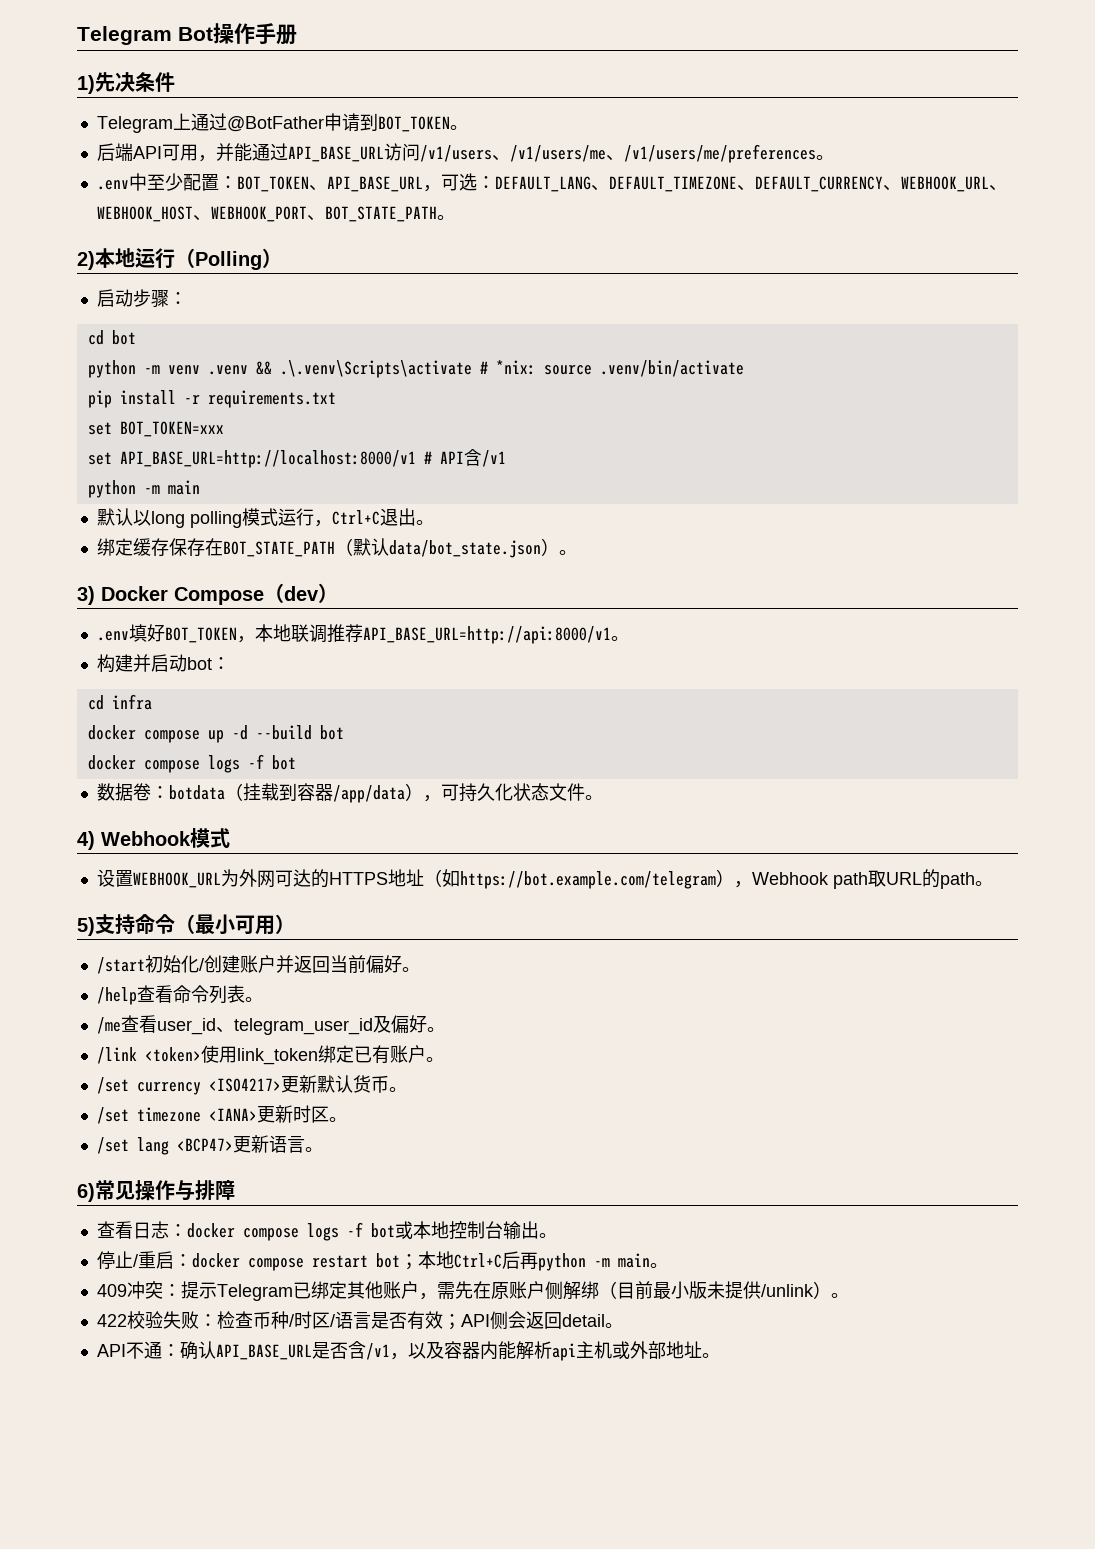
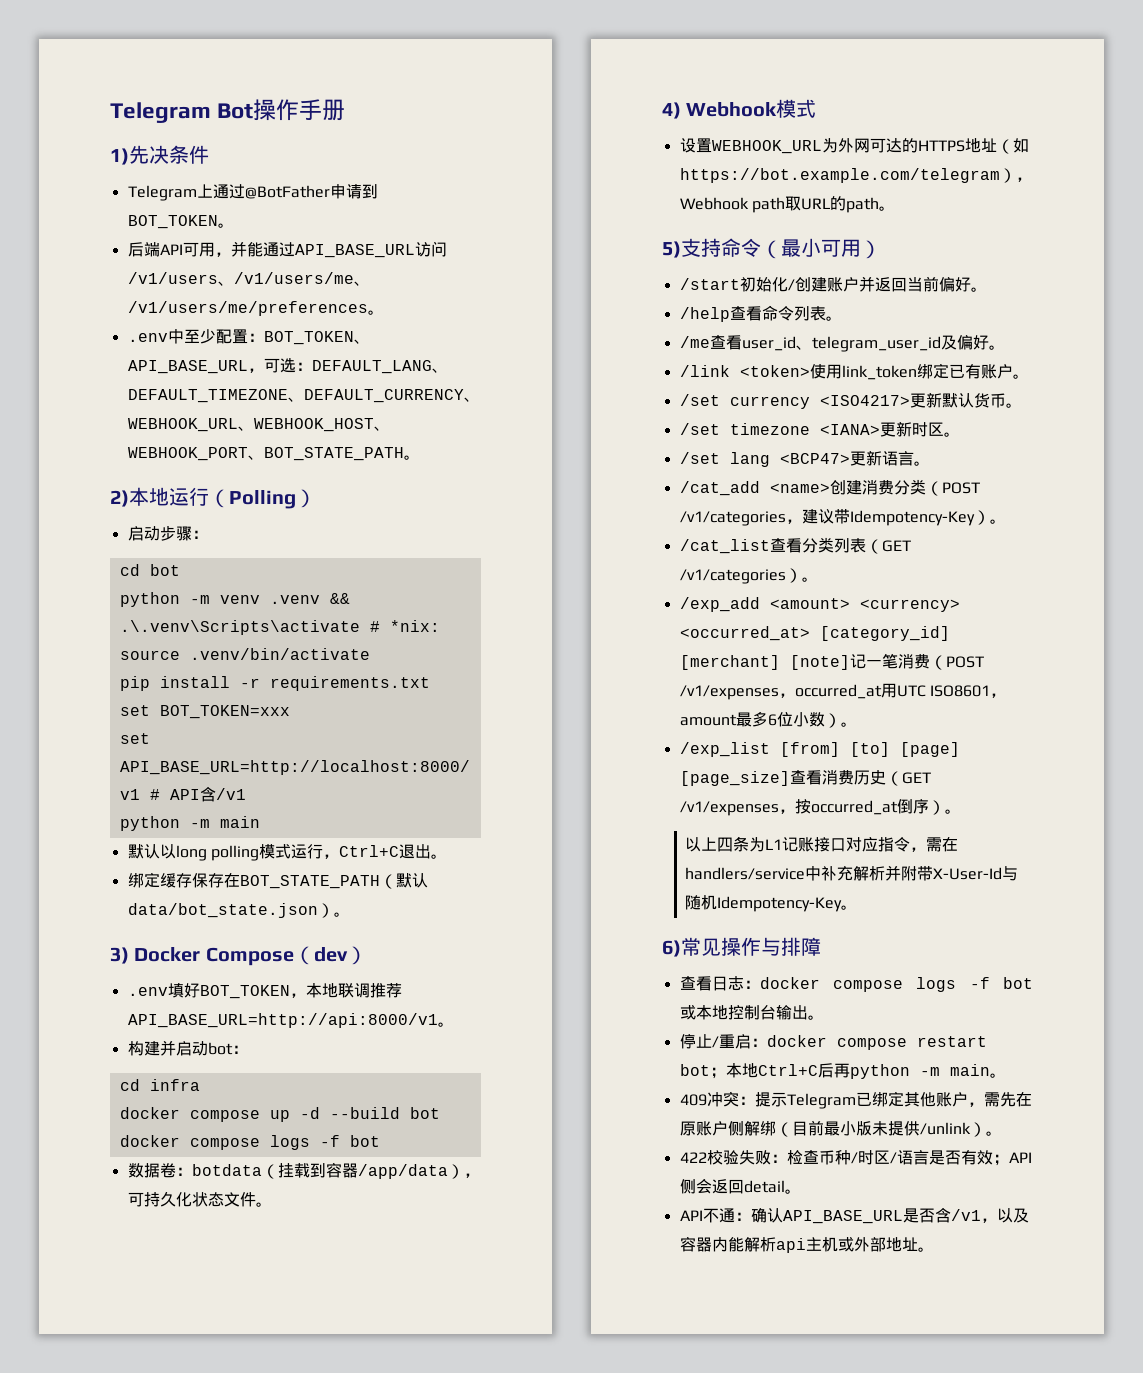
+ /cat_add <name>创建消费分类（POST /v1/categories，建议带Idempotency-Key）。
+ /cat_list查看分类列表（GET /v1/categories）。
+ /exp_add <amount> <currency> <occurred_at> [category_id] [merchant] [note]记一笔消费（POST /v1/expenses，occurred_at用UTC ISO8601，amount最多6位小数）。
+ /exp_list [from] [to] [page] [page_size]查看消费历史（GET /v1/expenses，按occurred_at倒序）。
+ 以上四条为L1记账接口对应指令，需在handlers/service中补充解析并附带X-User-Id与随机Idempotency-Key。

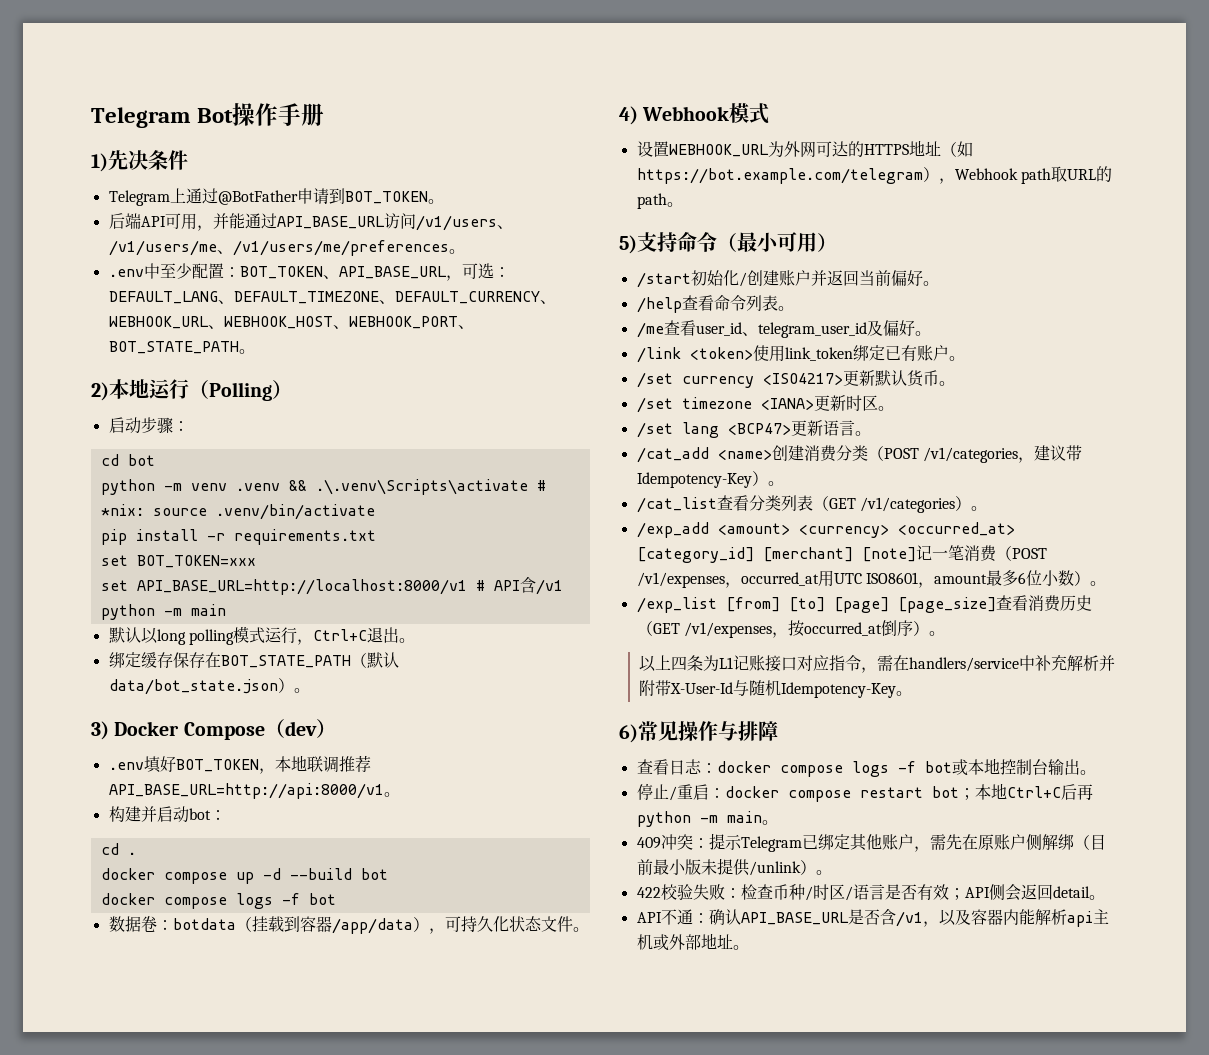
- cd infra
+ cd .

